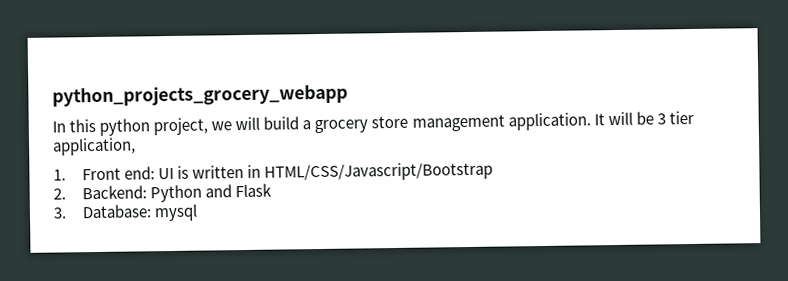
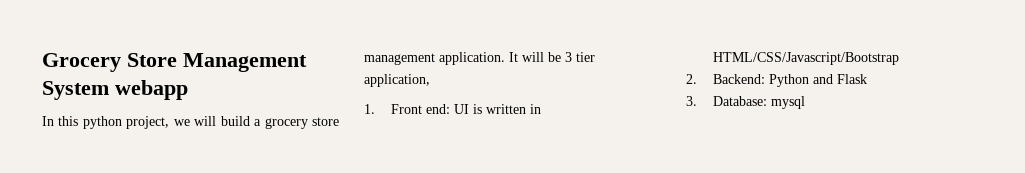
- python_projects_grocery_webapp
+ Grocery Store Management System webapp

